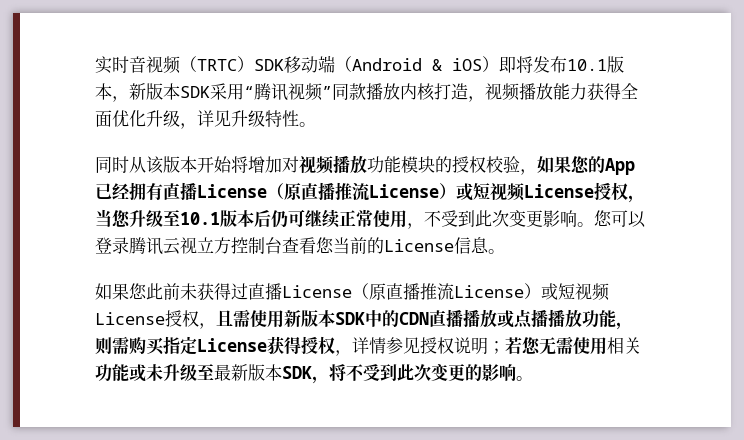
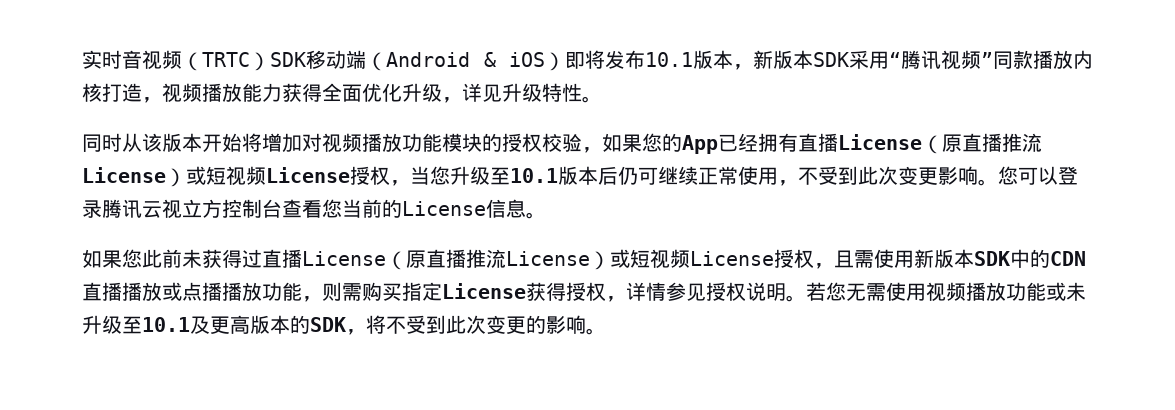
- 如果您此前未获得过直播License（原直播推流License）或短视频License授权，且需使用新版本SDK中的CDN直播播放或点播播放功能，则需购买指定License获得授权，详情参见授权说明；若您无需使用相关功能或未升级至最新版本SDK，将不受到此次变更的影响。
+ 如果您此前未获得过直播License（原直播推流License）或短视频License授权，且需使用新版本SDK中的CDN直播播放或点播播放功能，则需购买指定License获得授权，详情参见授权说明。若您无需使用视频播放功能或未升级至10.1及更高版本的SDK，将不受到此次变更的影响。

